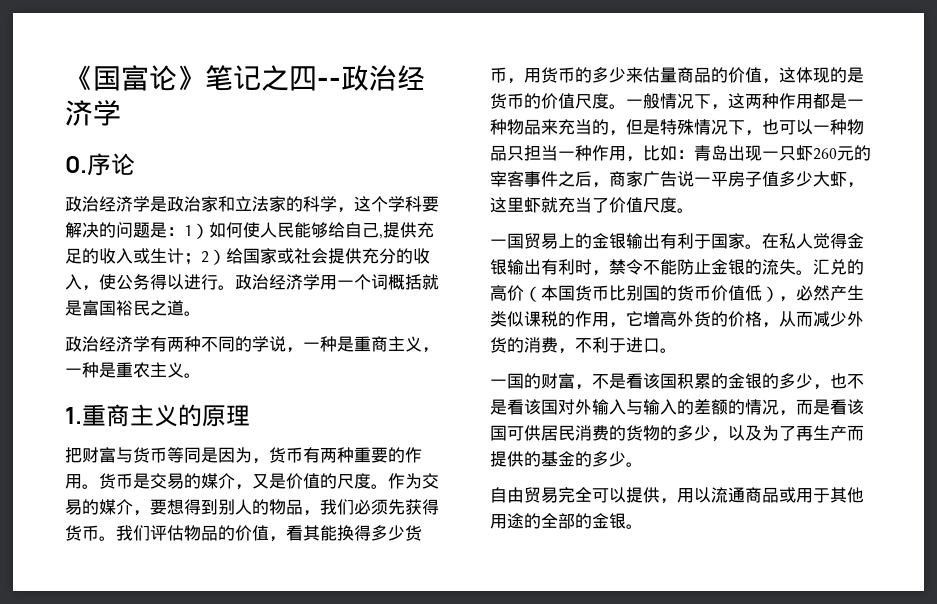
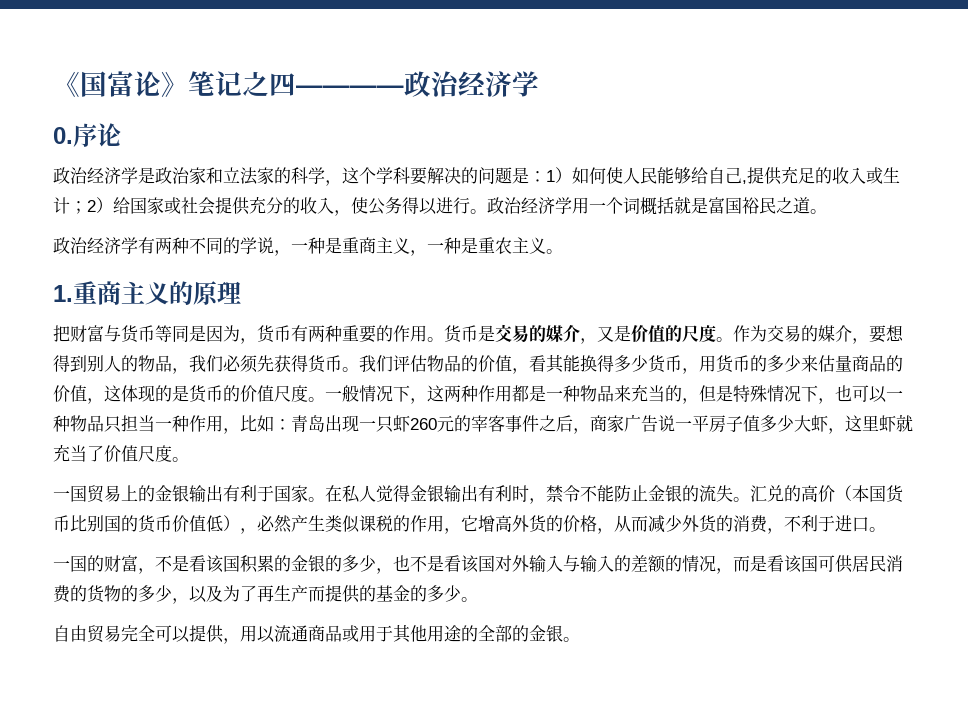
- 《国富论》笔记之四--政治经济学
+ 《国富论》笔记之四————政治经济学

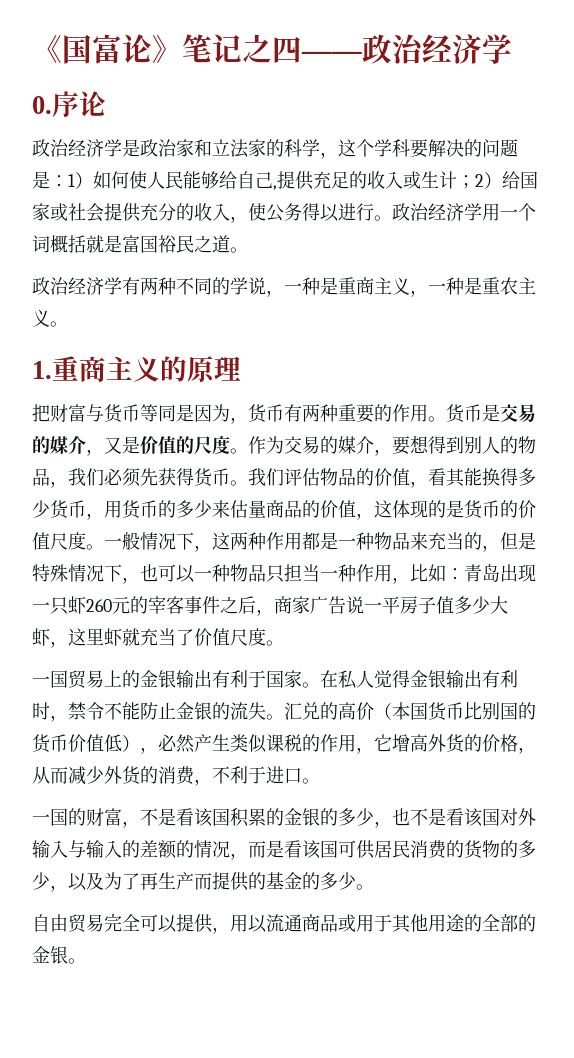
- 《国富论》笔记之四————政治经济学
+ 《国富论》笔记之四——政治经济学

